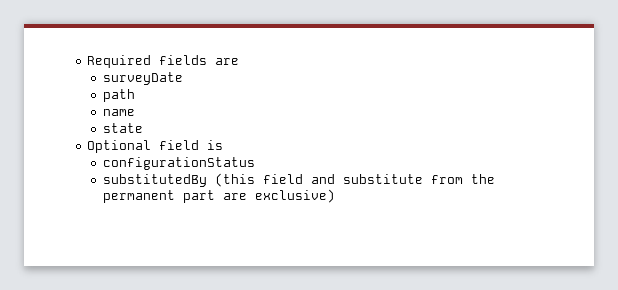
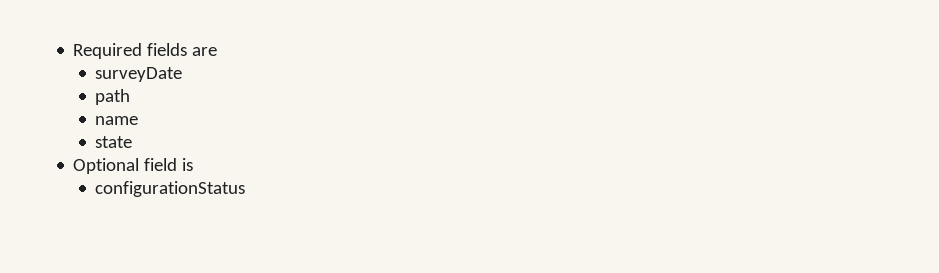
- substitutedBy (this field and substitute from the permanent part are exclusive)

